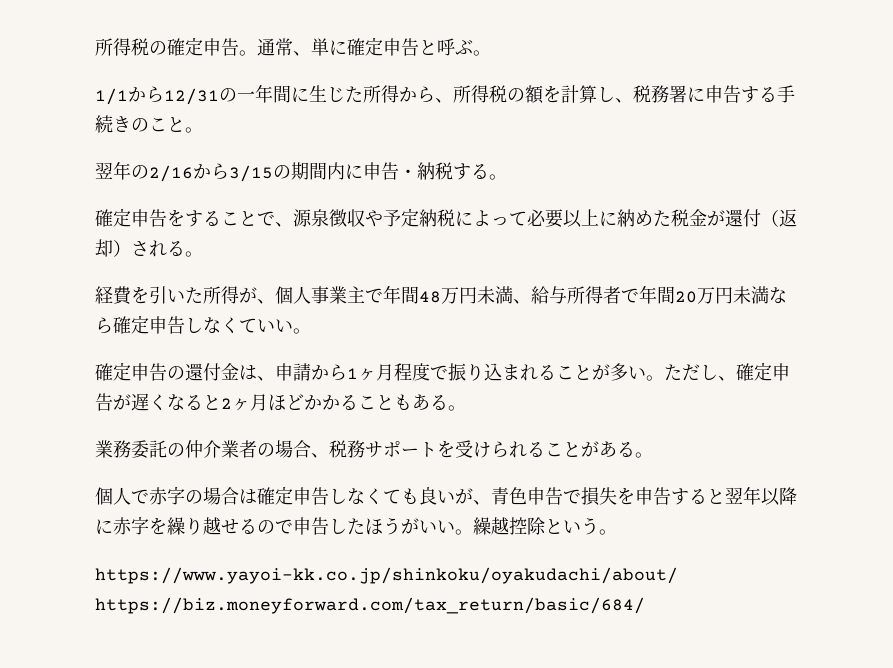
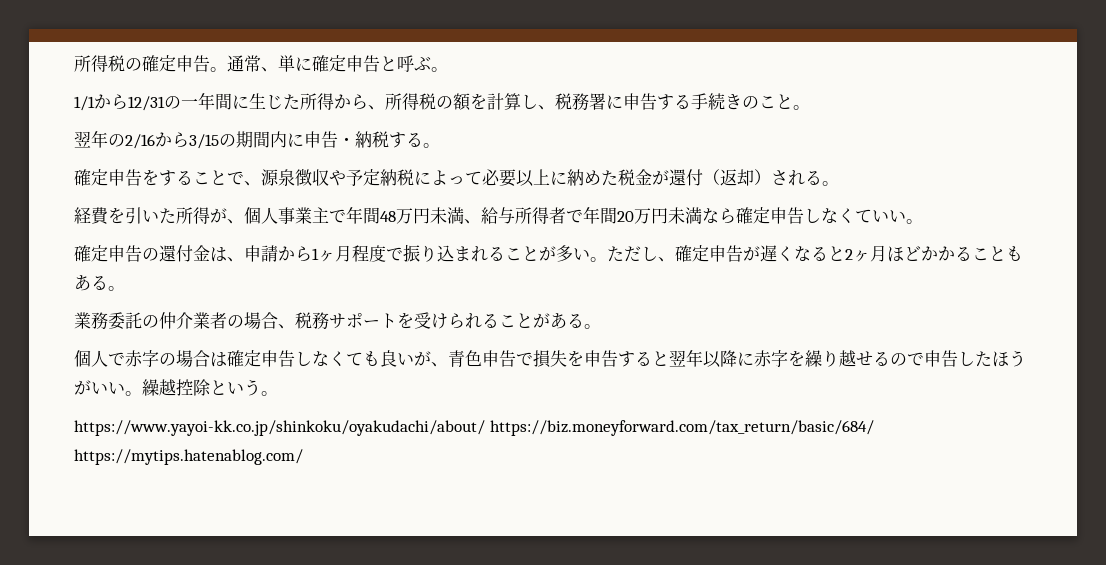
- https://www.yayoi-kk.co.jp/shinkoku/oyakudachi/about/ https://biz.moneyforward.com/tax_return/basic/684/
+ https://www.yayoi-kk.co.jp/shinkoku/oyakudachi/about/ https://biz.moneyforward.com/tax_return/basic/684/ https://mytips.hatenablog.com/

